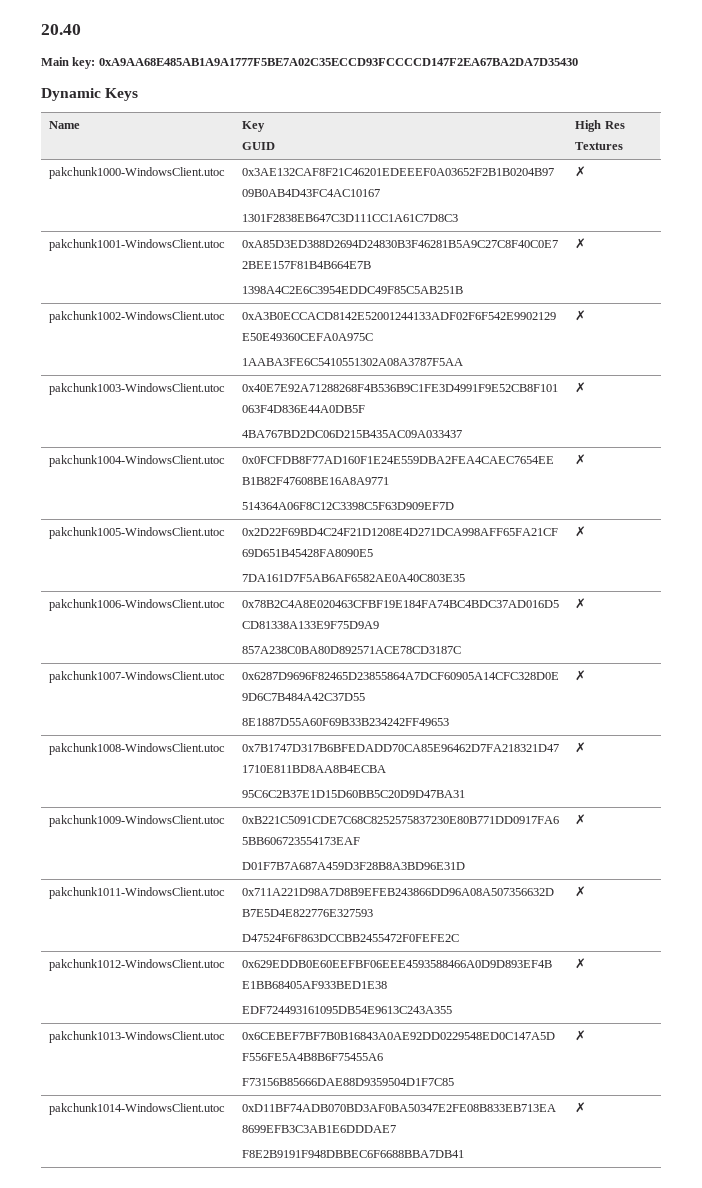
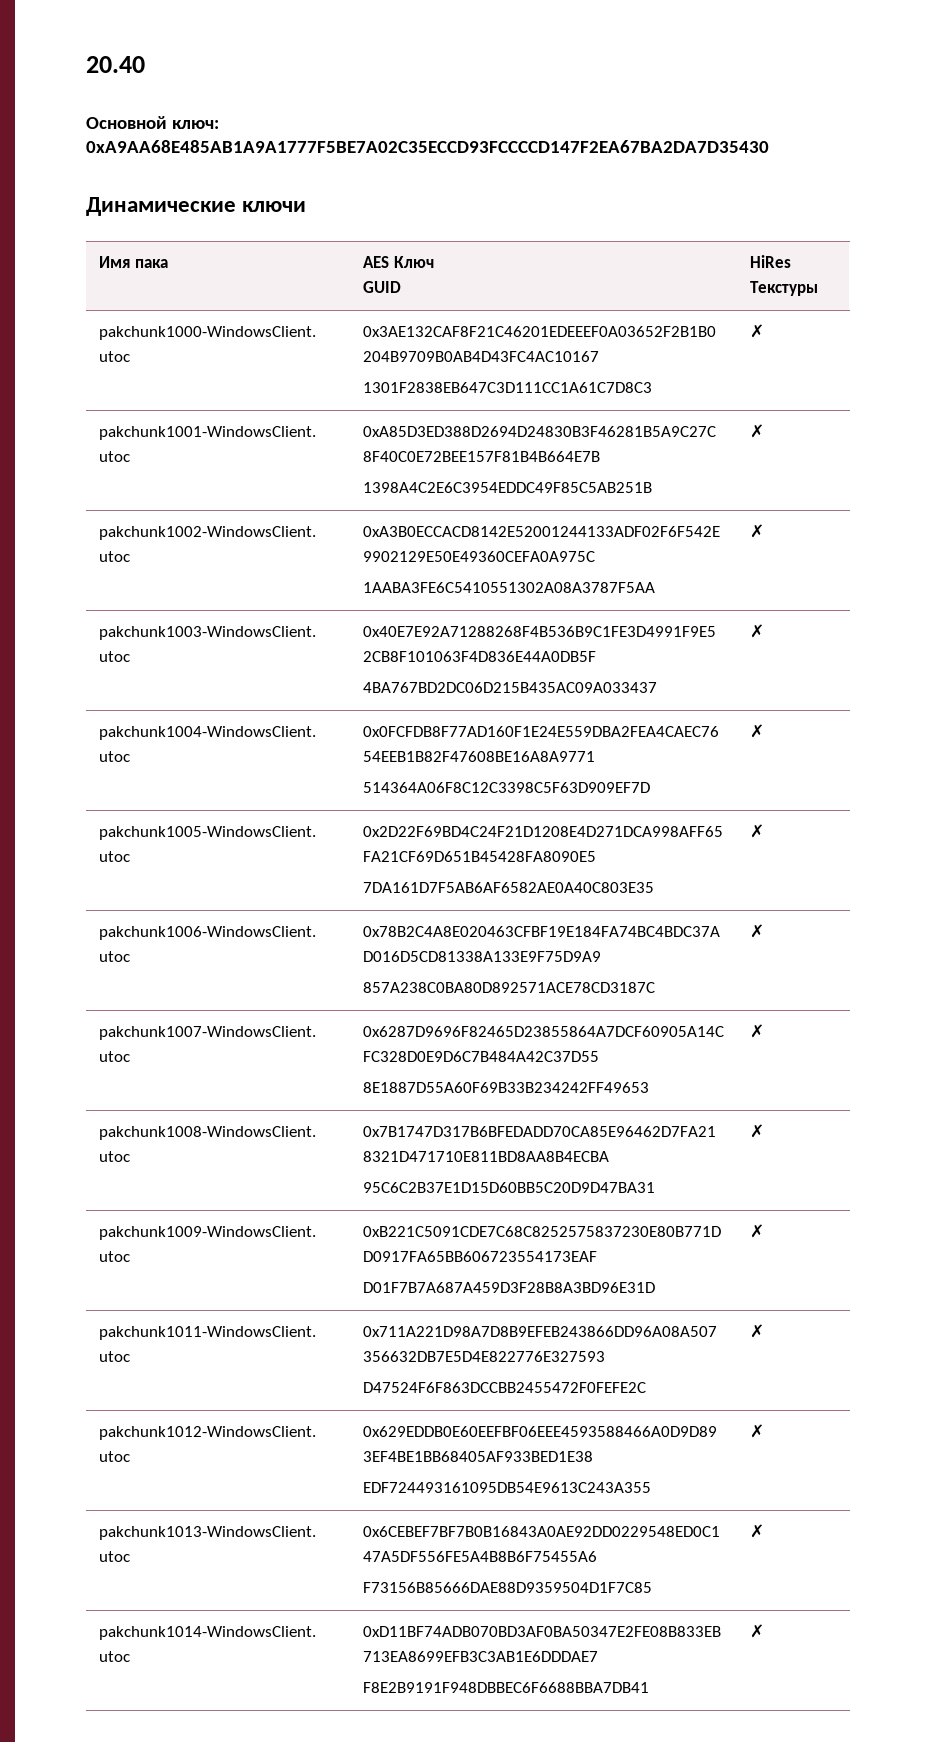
- Main key: 0xA9AA68E485AB1A9A1777F5BE7A02C35ECCD93FCCCCD147F2EA67BA2DA7D35430
+ Основной ключ: 0xA9AA68E485AB1A9A1777F5BE7A02C35ECCD93FCCCCD147F2EA67BA2DA7D35430
- Dynamic Keys
- Name | Key
- GUID | High Res Textures
+ Динамические ключи
+ Имя пака | AES Ключ
+ GUID | HiRes Текстуры

